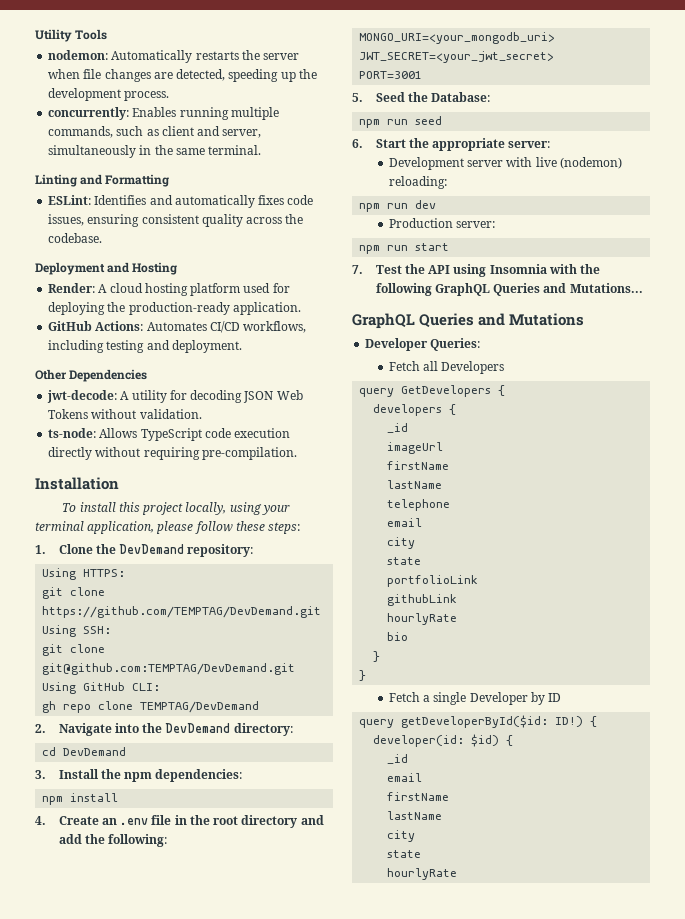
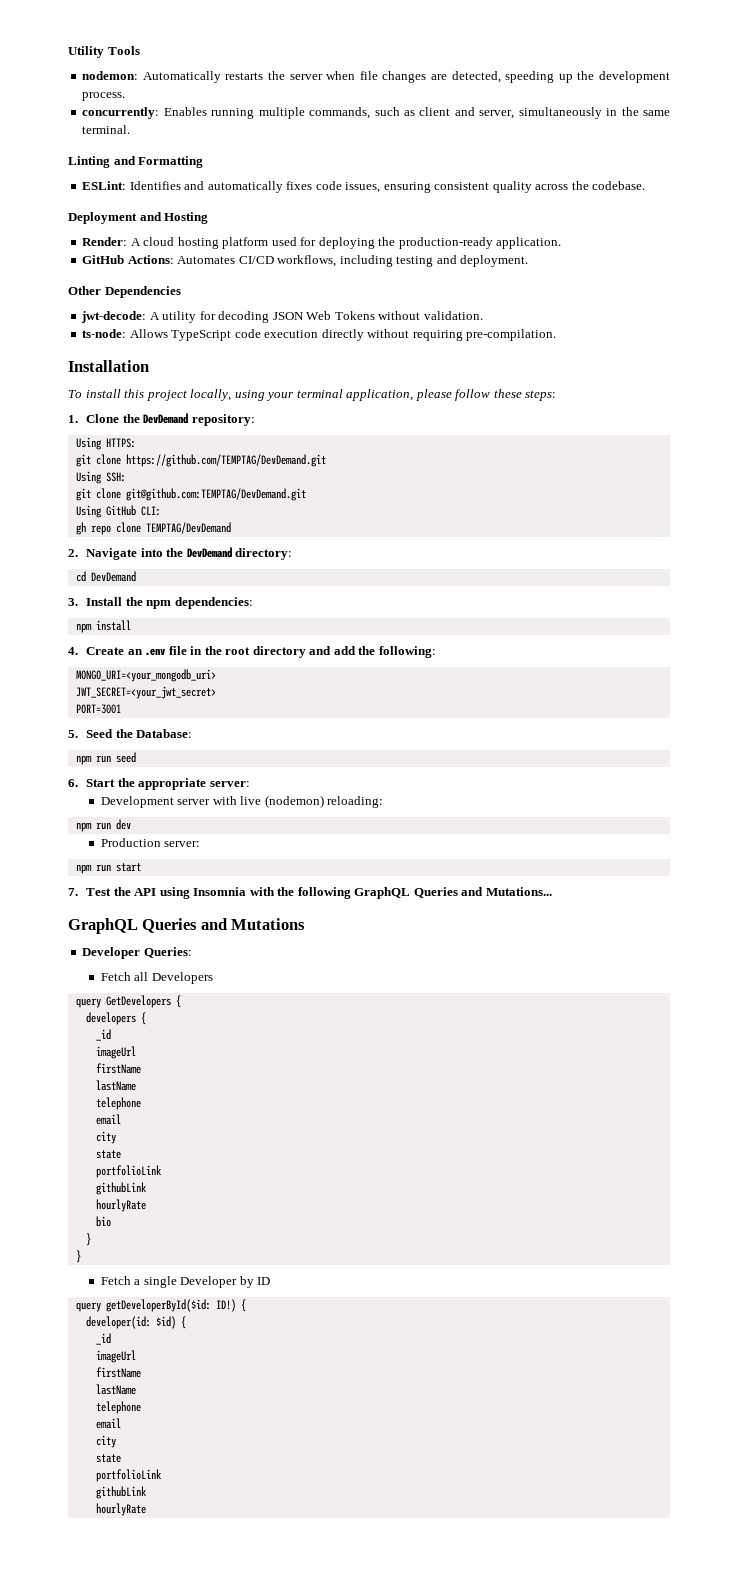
  developer(id: $id) {
  _id
- email
+ imageUrl
  firstName
  lastName
+ telephone
+ email
  city
  state
+ portfolioLink
+ githubLink

